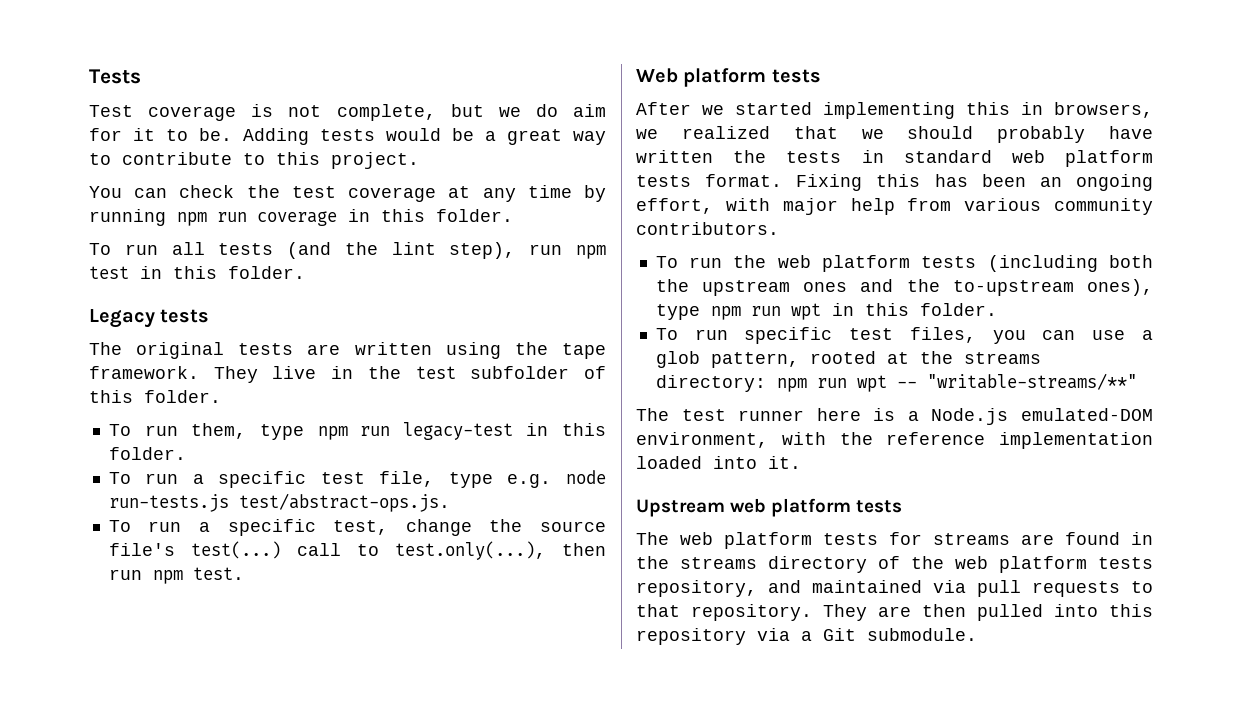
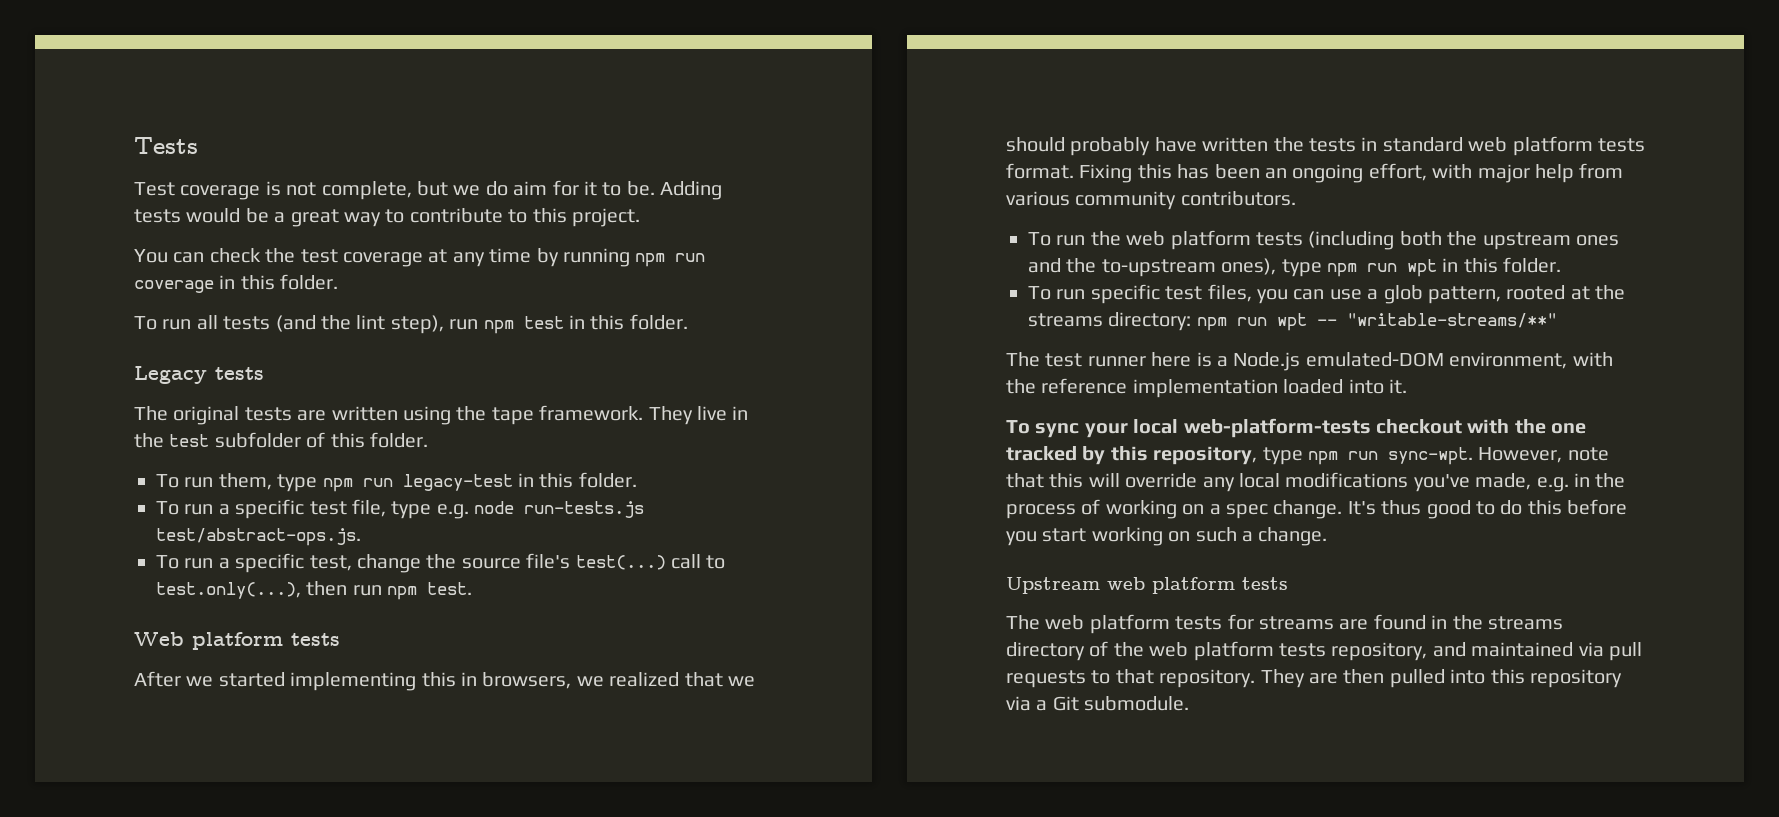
+ To sync your local web-platform-tests checkout with the one tracked by this repository, type npm run sync-wpt. However, note that this will override any local modifications you've made, e.g. in the process of working on a spec change. It's thus good to do this before you start working on such a change.

